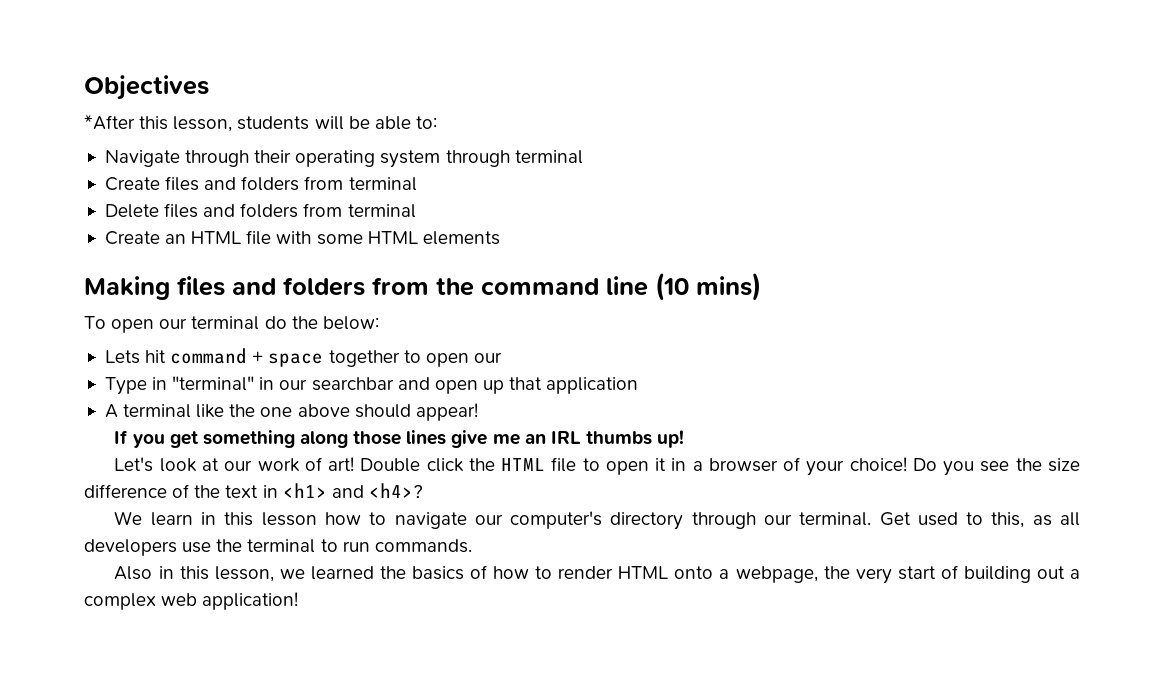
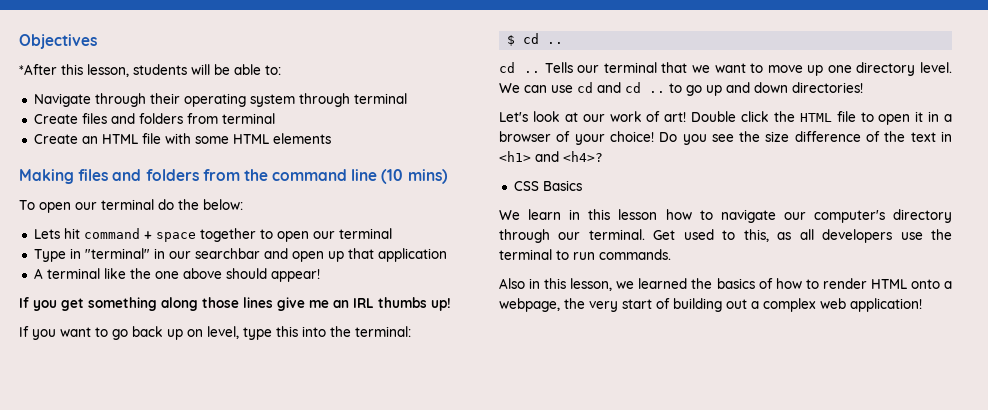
- Delete files and folders from terminal
- Lets hit command + space together to open our
+ Lets hit command + space together to open our terminal
+ If you want to go back up on level, type this into the terminal:
+ $ cd ..
+ cd .. Tells our terminal that we want to move up one directory level. We can use cd and cd .. to go up and down directories!
+ CSS Basics

